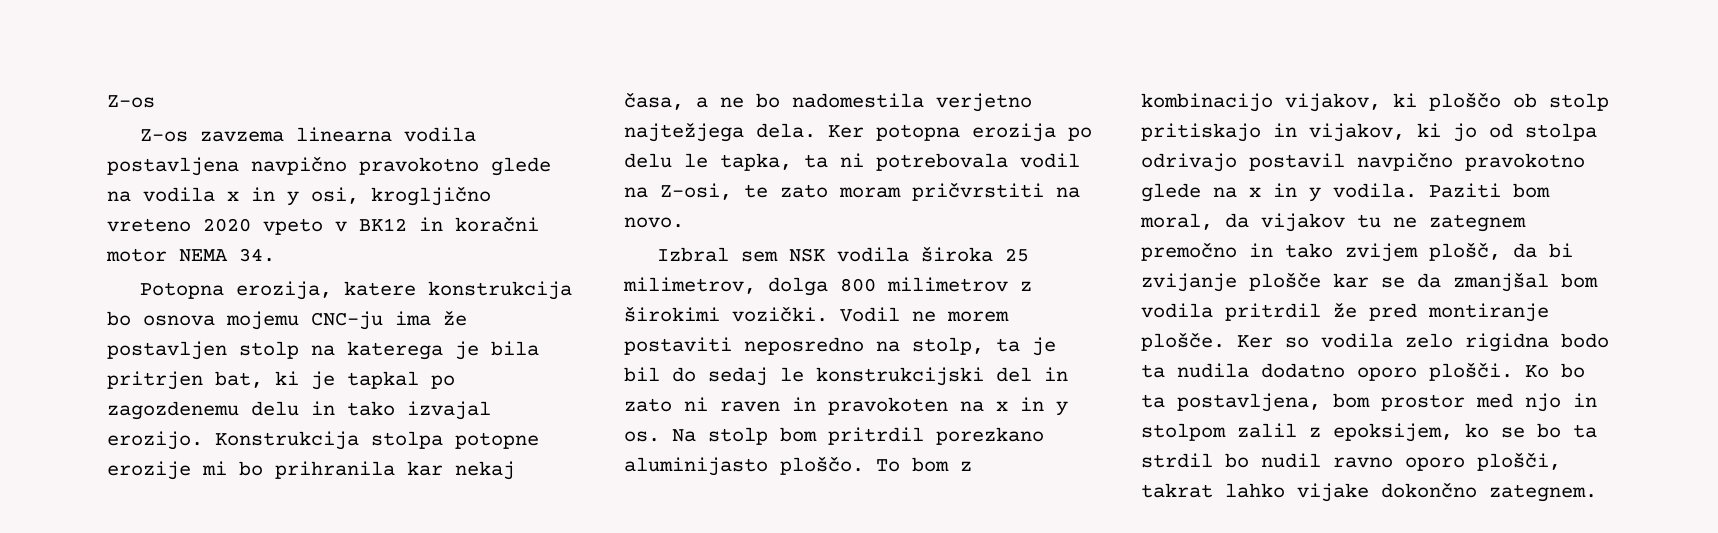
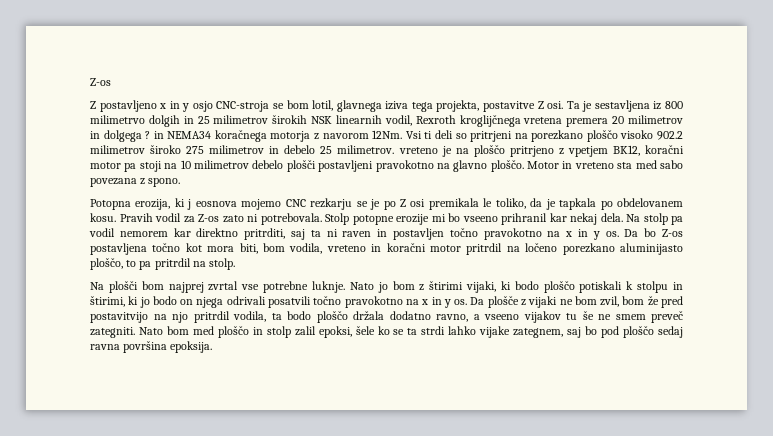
- Z-os zavzema linearna vodila postavljena navpično pravokotno glede na vodila x in y osi, krogljično vreteno 2020 vpeto v BK12 in koračni motor NEMA 34.
- Potopna erozija, katere konstrukcija bo osnova mojemu CNC-ju ima že postavljen stolp na katerega je bila pritrjen bat, ki je tapkal po zagozdenemu delu in tako izvajal erozijo. Konstrukcija stolpa potopne erozije mi bo prihranila kar nekaj časa, a ne bo nadomestila verjetno najtežjega dela. Ker potopna erozija po delu le tapka, ta ni potrebovala vodil na Z-osi, te zato moram pričvrstiti na novo.
- Izbral sem NSK vodila široka 25 milimetrov, dolga 800 milimetrov z širokimi vozički. Vodil ne morem postaviti neposredno na stolp, ta je bil do sedaj le konstrukcijski del in zato ni raven in pravokoten na x in y os. Na stolp bom pritrdil porezkano aluminijasto ploščo. To bom z kombinacijo vijakov, ki ploščo ob stolp pritiskajo in vijakov, ki jo od stolpa odrivajo postavil navpično pravokotno glede na x in y vodila. Paziti bom moral, da vijakov tu ne zategnem premočno in tako zvijem plošč, da bi zvijanje plošče kar se da zmanjšal bom vodila pritrdil že pred montiranje plošče. Ker so vodila zelo rigidna bodo ta nudila dodatno oporo plošči. Ko bo ta postavljena, bom prostor med njo in stolpom zalil z epoksijem, ko se bo ta strdil bo nudil ravno oporo plošči, takrat lahko vijake dokončno zategnem.
+ Z postavljeno x in y osjo CNC-stroja se bom lotil, glavnega iziva tega projekta, postavitve Z osi. Ta je sestavljena iz 800 milimetrvo dolgih in 25 milimetrov širokih NSK linearnih vodil, Rexroth kroglijčnega vretena premera 20 milimetrov in dolgega ? in NEMA34 koračnega motorja z navorom 12Nm. Vsi ti deli so pritrjeni na porezkano ploščo visoko 902.2 milimetrov široko 275 milimetrov in debelo 25 milimetrov. vreteno je na ploščo pritrjeno z vpetjem BK12, koračni motor pa stoji na 10 milimetrov debelo plošči postavljeni pravokotno na glavno ploščo. Motor in vreteno sta med sabo povezana z spono.
+ Potopna erozija, ki j eosnova mojemo CNC rezkarju se je po Z osi premikala le toliko, da je tapkala po obdelovanem kosu. Pravih vodil za Z-os zato ni potrebovala. Stolp potopne erozije mi bo vseeno prihranil kar nekaj dela. Na stolp pa vodil nemorem kar direktno pritrditi, saj ta ni raven in postavljen točno pravokotno na x in y os. Da bo Z-os postavljena točno kot mora biti, bom vodila, vreteno in koračni motor pritrdil na ločeno porezkano aluminijasto ploščo, to pa pritrdil na stolp.
+ Na plošči bom najprej zvrtal vse potrebne luknje. Nato jo bom z štirimi vijaki, ki bodo ploščo potiskali k stolpu in štirimi, ki jo bodo on njega odrivali posatvili točno pravokotno na x in y os. Da plošče z vijaki ne bom zvil, bom že pred postavitvijo na njo pritrdil vodila, ta bodo ploščo držala dodatno ravno, a vseeno vijakov tu še ne smem preveč zategniti. Nato bom med ploščo in stolp zalil epoksi, šele ko se ta strdi lahko vijake zategnem, saj bo pod ploščo sedaj ravna površina epoksija.

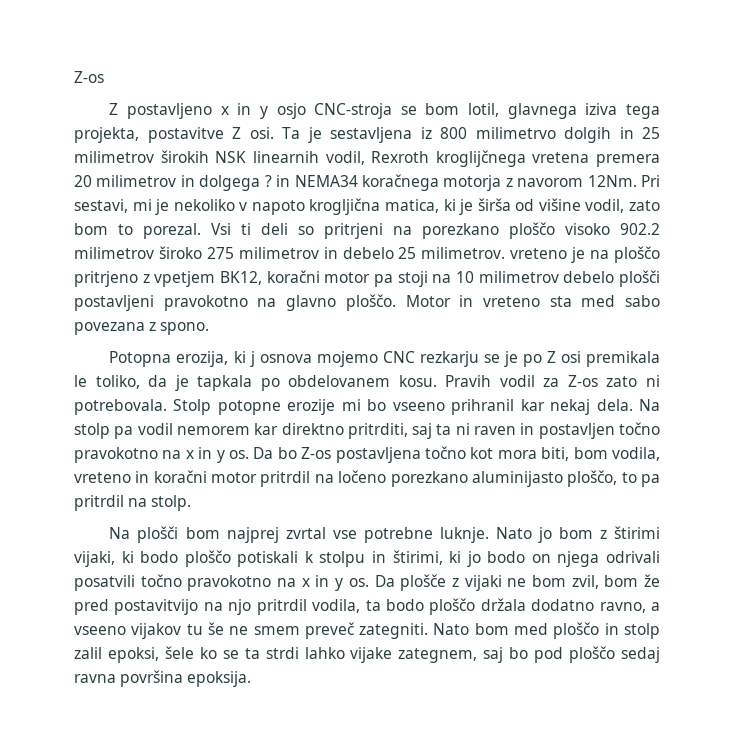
+ Pri sestavi, mi je nekoliko v napoto krogljična matica, ki je širša od višine vodil, zato bom to porezal.
- Potopna erozija, ki j eosnova mojemo CNC rezkarju se je po Z osi premikala le toliko, da je tapkala po obdelovanem kosu.
+ Potopna erozija, ki j osnova mojemo CNC rezkarju se je po Z osi premikala le toliko, da je tapkala po obdelovanem kosu.

